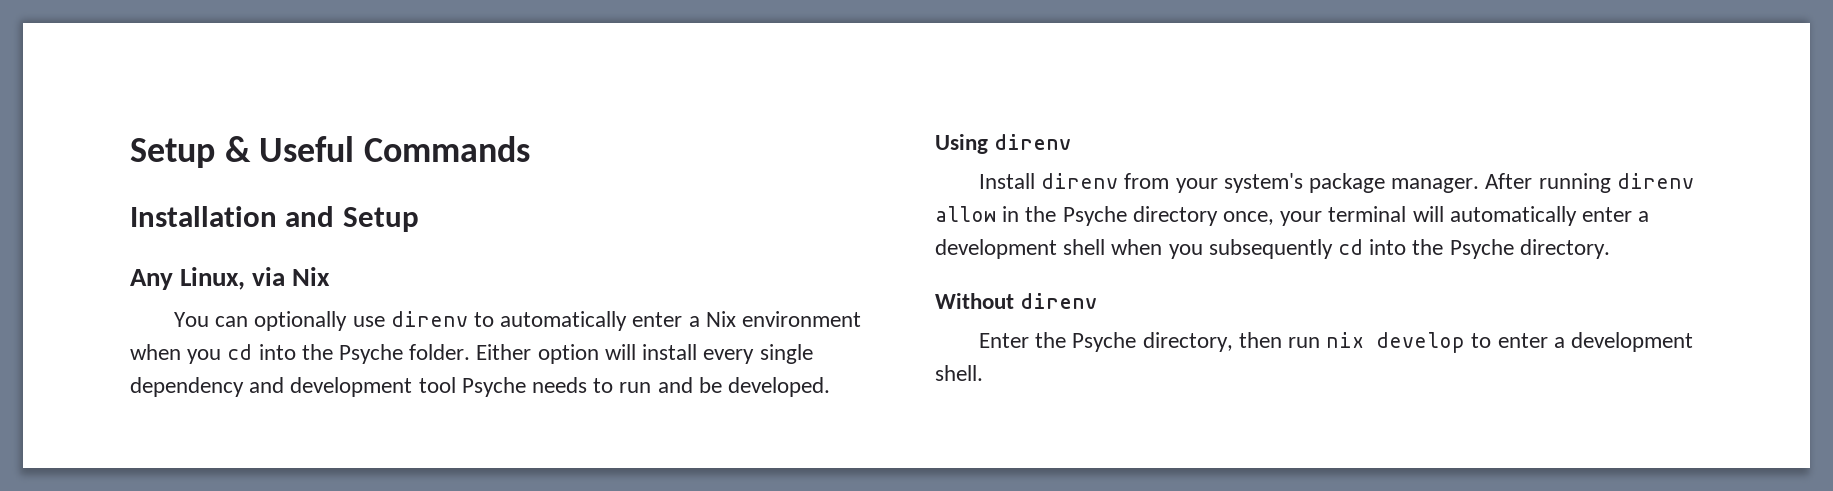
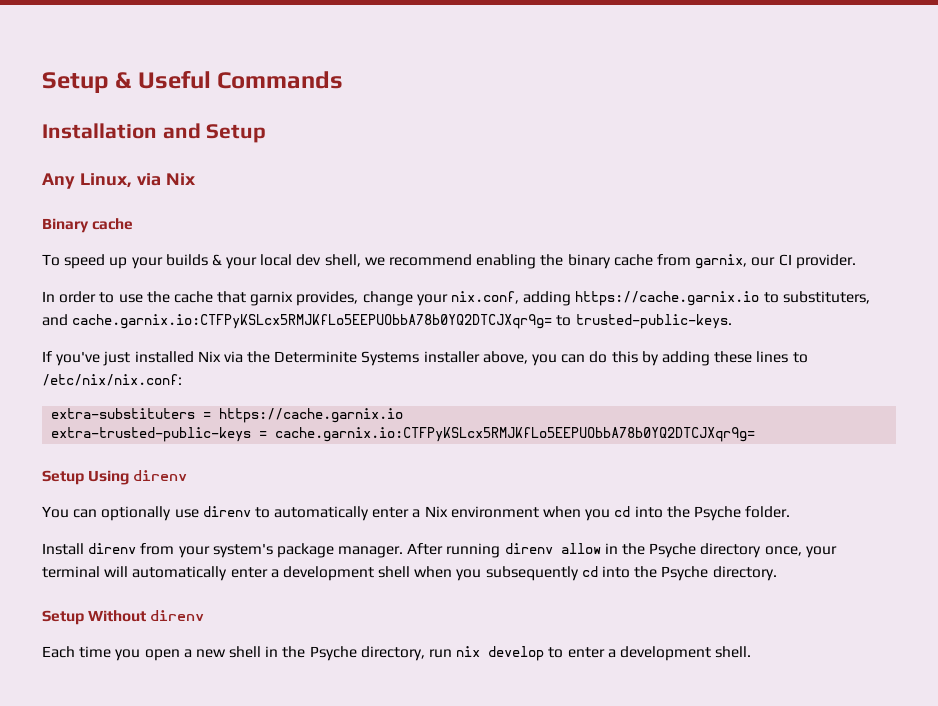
+ Binary cache
+ To speed up your builds & your local dev shell, we recommend enabling the binary cache from garnix, our CI provider.
+ In order to use the cache that garnix provides, change your nix.conf, adding https://cache.garnix.io to substituters, and cache.garnix.io:CTFPyKSLcx5RMJKfLo5EEPUObbA78b0YQ2DTCJXqr9g= to trusted-public-keys.
+ If you've just installed Nix via the Determinite Systems installer above, you can do this by adding these lines to /etc/nix/nix.conf:
+ extra-substituters = https://cache.garnix.io
+ extra-trusted-public-keys = cache.garnix.io:CTFPyKSLcx5RMJKfLo5EEPUObbA78b0YQ2DTCJXqr9g=
+ Setup Using direnv
- Either option will install every single dependency and development tool Psyche needs to run and be developed.
- Using direnv
- Without direnv
+ Setup Without direnv
- Enter the Psyche directory, then run nix develop to enter a development shell.
+ Each time you open a new shell in the Psyche directory, run nix develop to enter a development shell.

